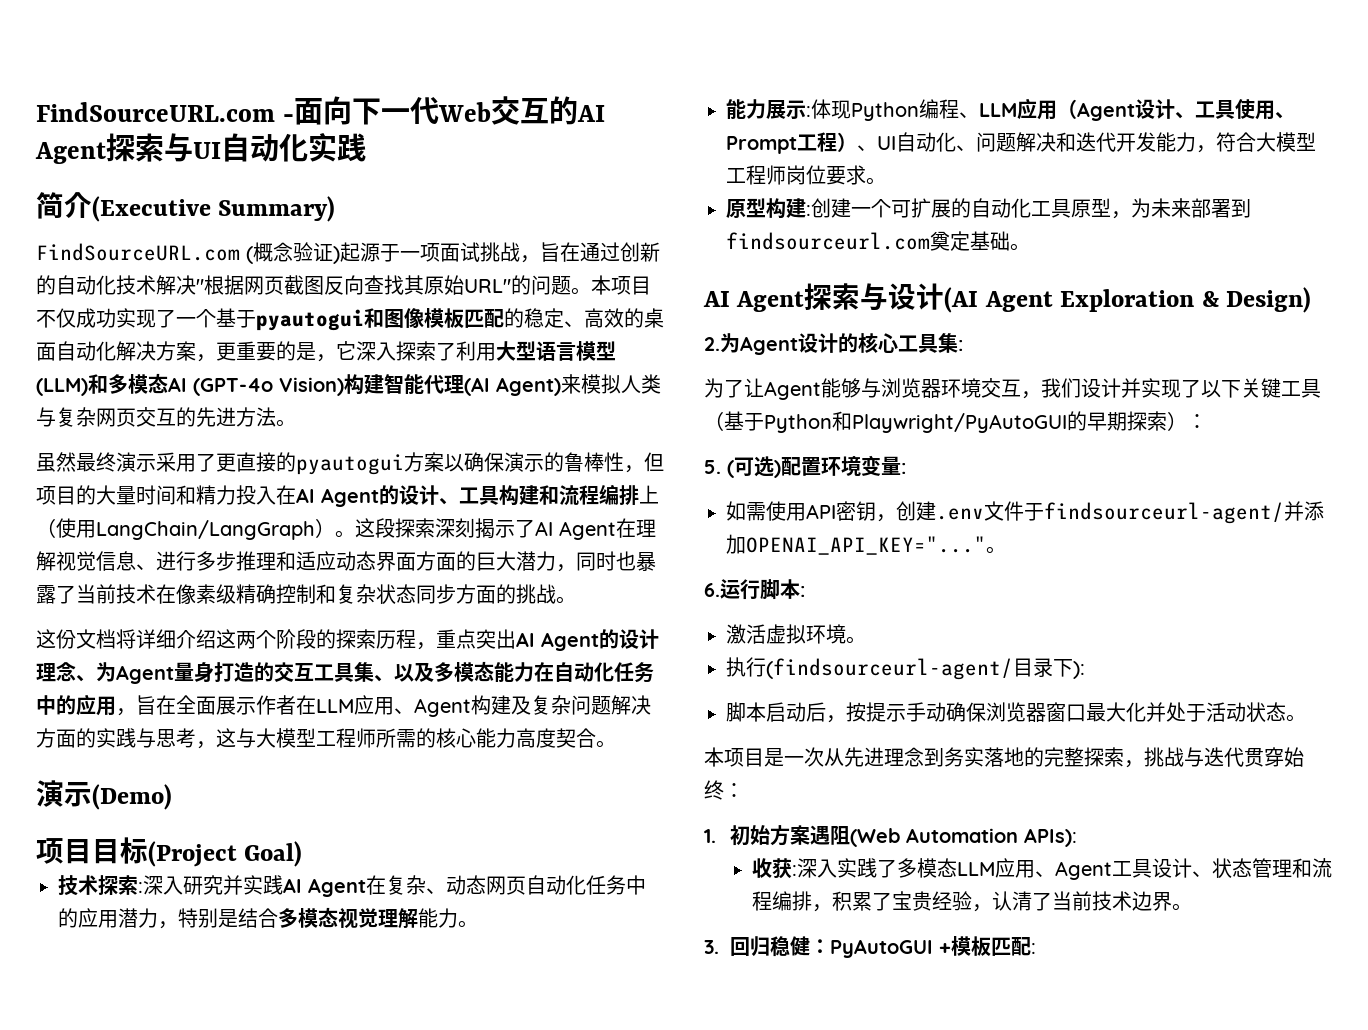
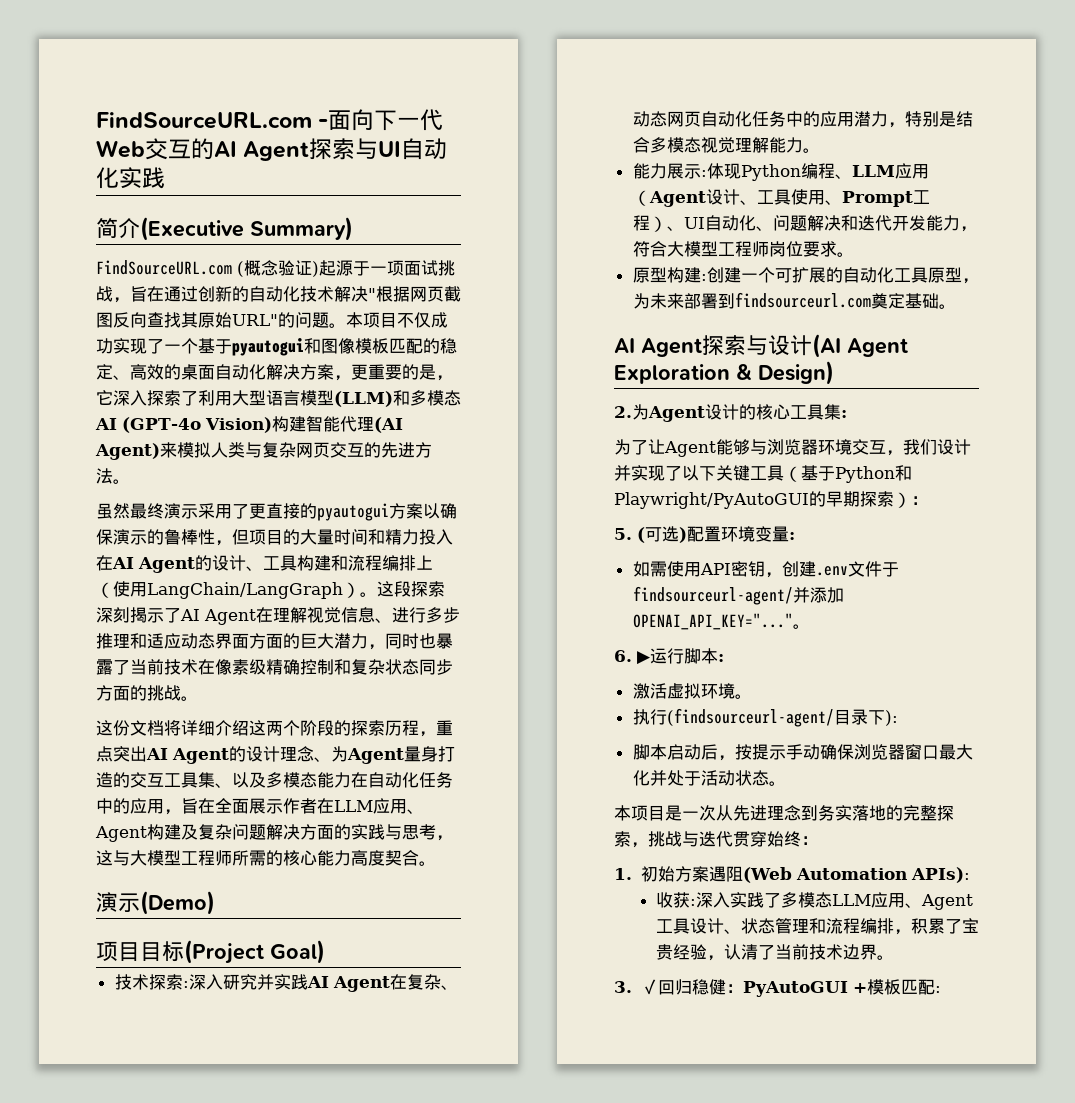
- 6.运行脚本:
+ 6. ▶运行脚本:
- 3.回归稳健：PyAutoGUI +模板匹配:
+ 3. ✓回归稳健：PyAutoGUI +模板匹配:

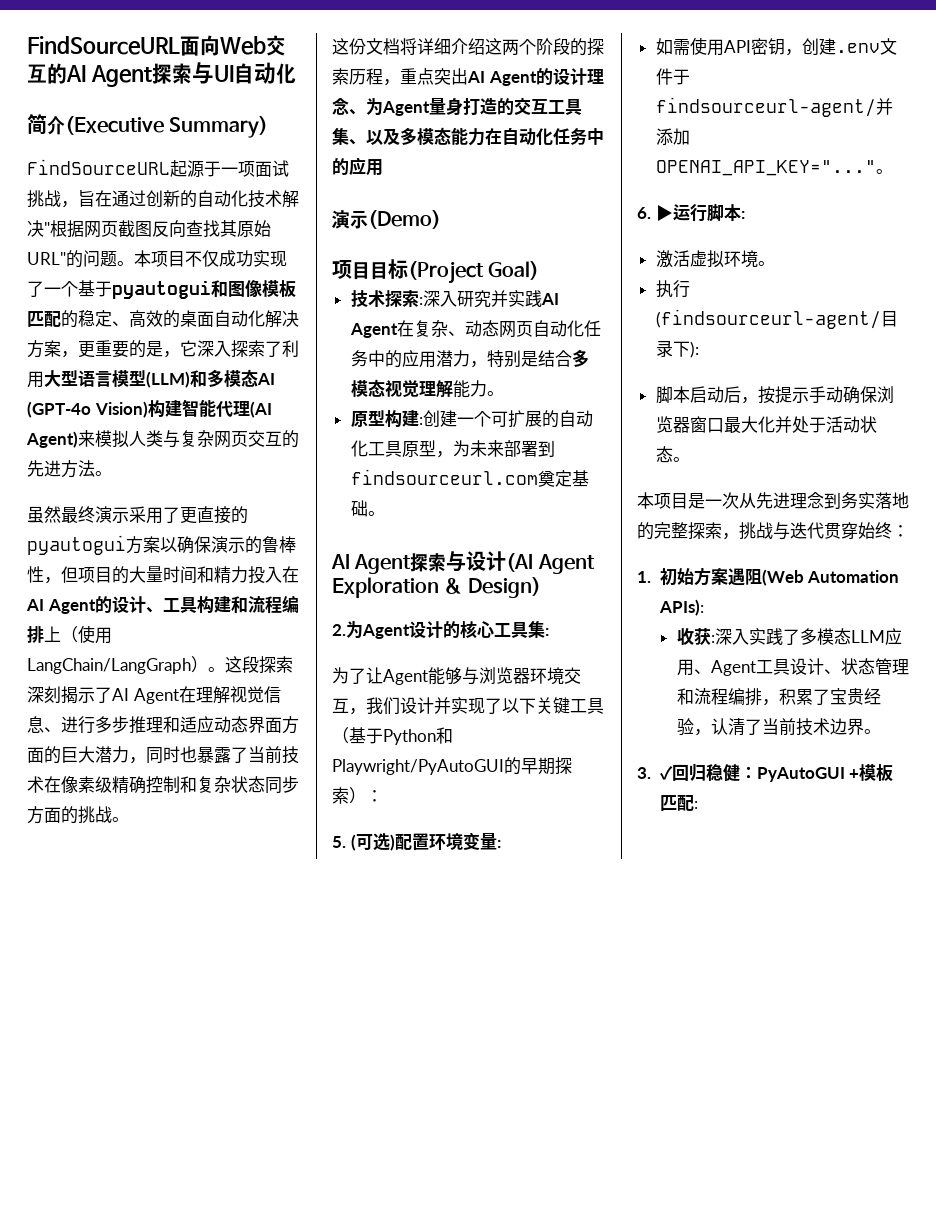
- FindSourceURL.com -面向下一代Web交互的AI Agent探索与UI自动化实践
+ FindSourceURL面向Web交互的AI Agent探索与UI自动化
- FindSourceURL.com (概念验证)起源于一项面试挑战，旨在通过创新的自动化技术解决"根据网页截图反向查找其原始URL"的问题。
+ FindSourceURL起源于一项面试挑战，旨在通过创新的自动化技术解决"根据网页截图反向查找其原始URL"的问题。
- 这份文档将详细介绍这两个阶段的探索历程，重点突出AI Agent的设计理念、为Agent量身打造的交互工具集、以及多模态能力在自动化任务中的应用，旨在全面展示作者在LLM应用、Agent构建及复杂问题解决方面的实践与思考，这与大模型工程师所需的核心能力高度契合。
+ 这份文档将详细介绍这两个阶段的探索历程，重点突出AI Agent的设计理念、为Agent量身打造的交互工具集、以及多模态能力在自动化任务中的应用
- 能力展示:体现Python编程、LLM应用（Agent设计、工具使用、Prompt工程）、UI自动化、问题解决和迭代开发能力，符合大模型工程师岗位要求。

